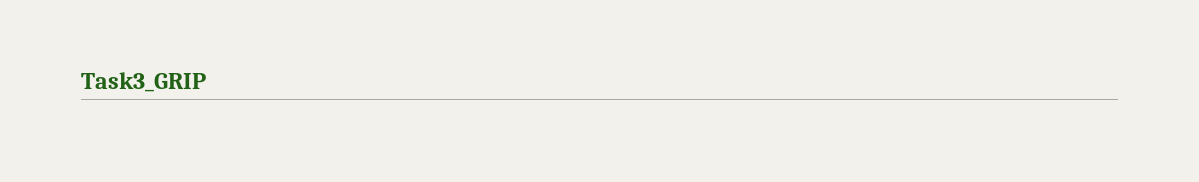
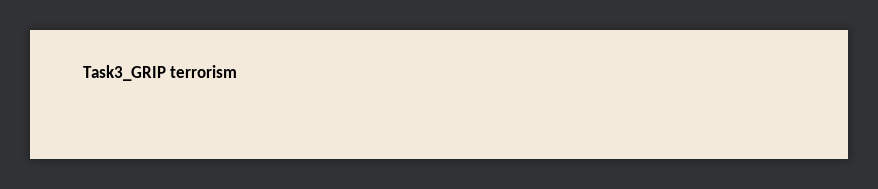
- Task3_GRIP
+ Task3_GRIP terrorism

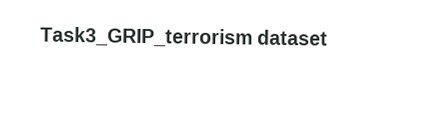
- Task3_GRIP terrorism
+ Task3_GRIP_terrorism dataset

